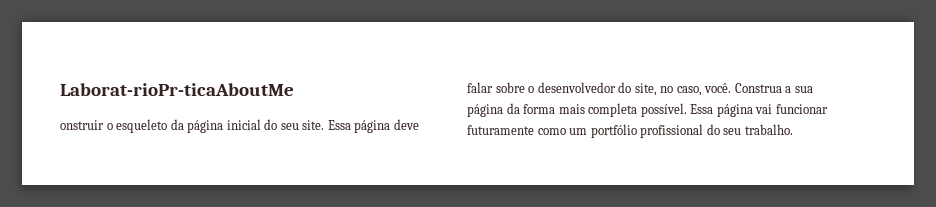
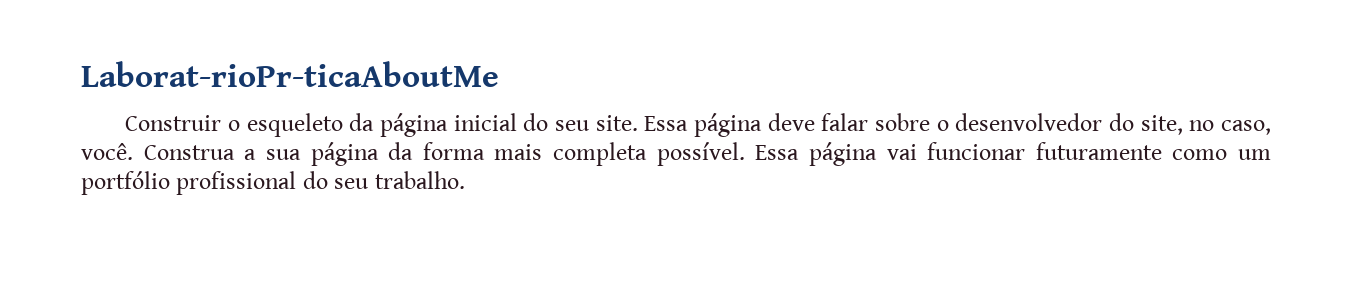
- onstruir o esqueleto da página inicial do seu site.
+ Construir o esqueleto da página inicial do seu site.

